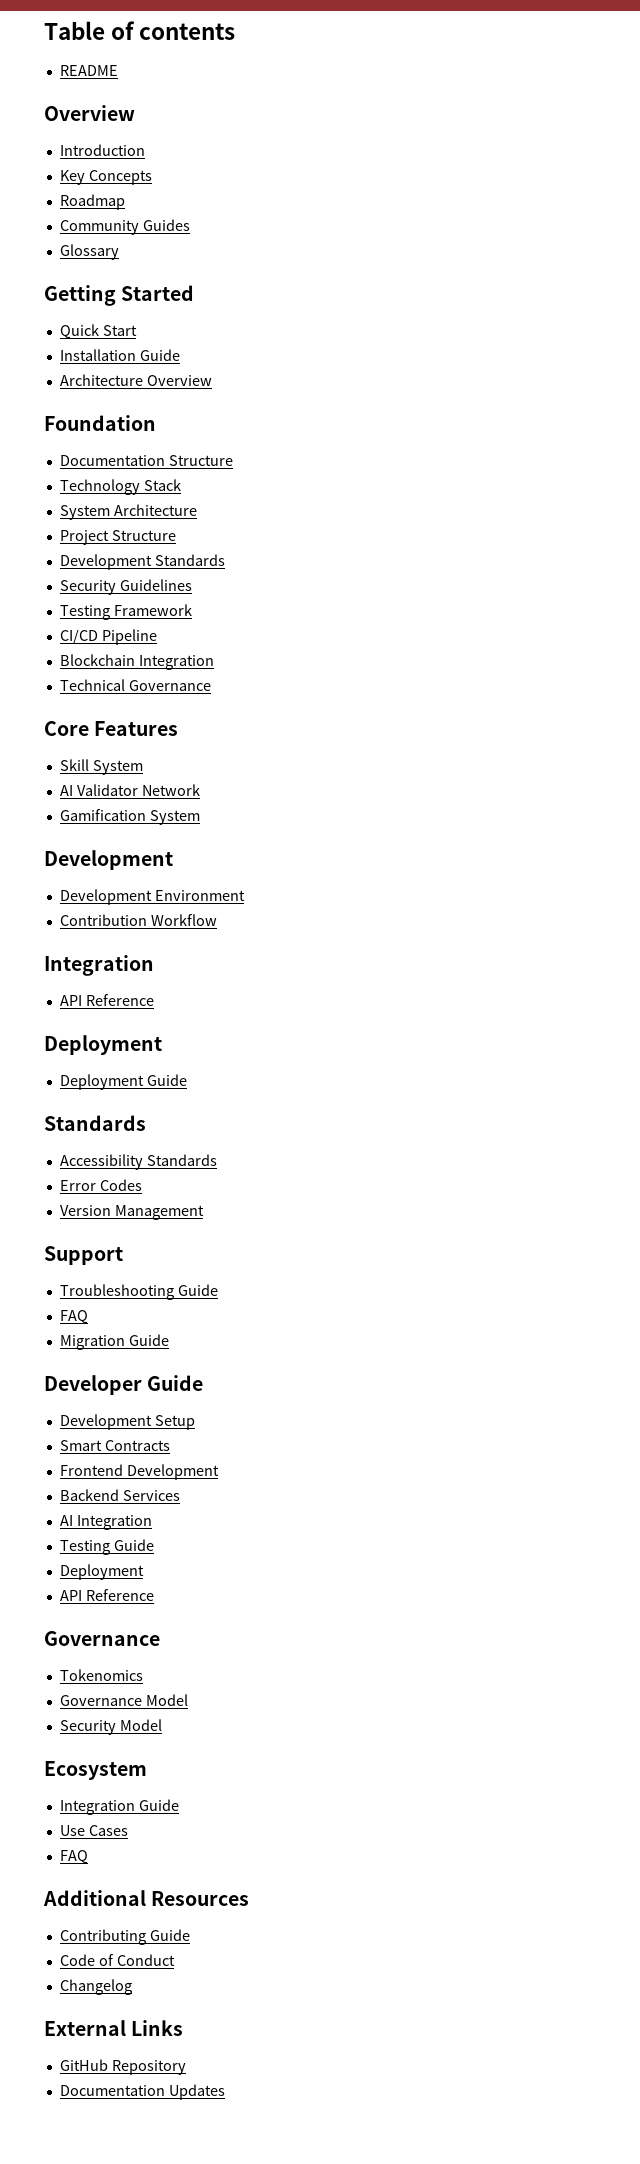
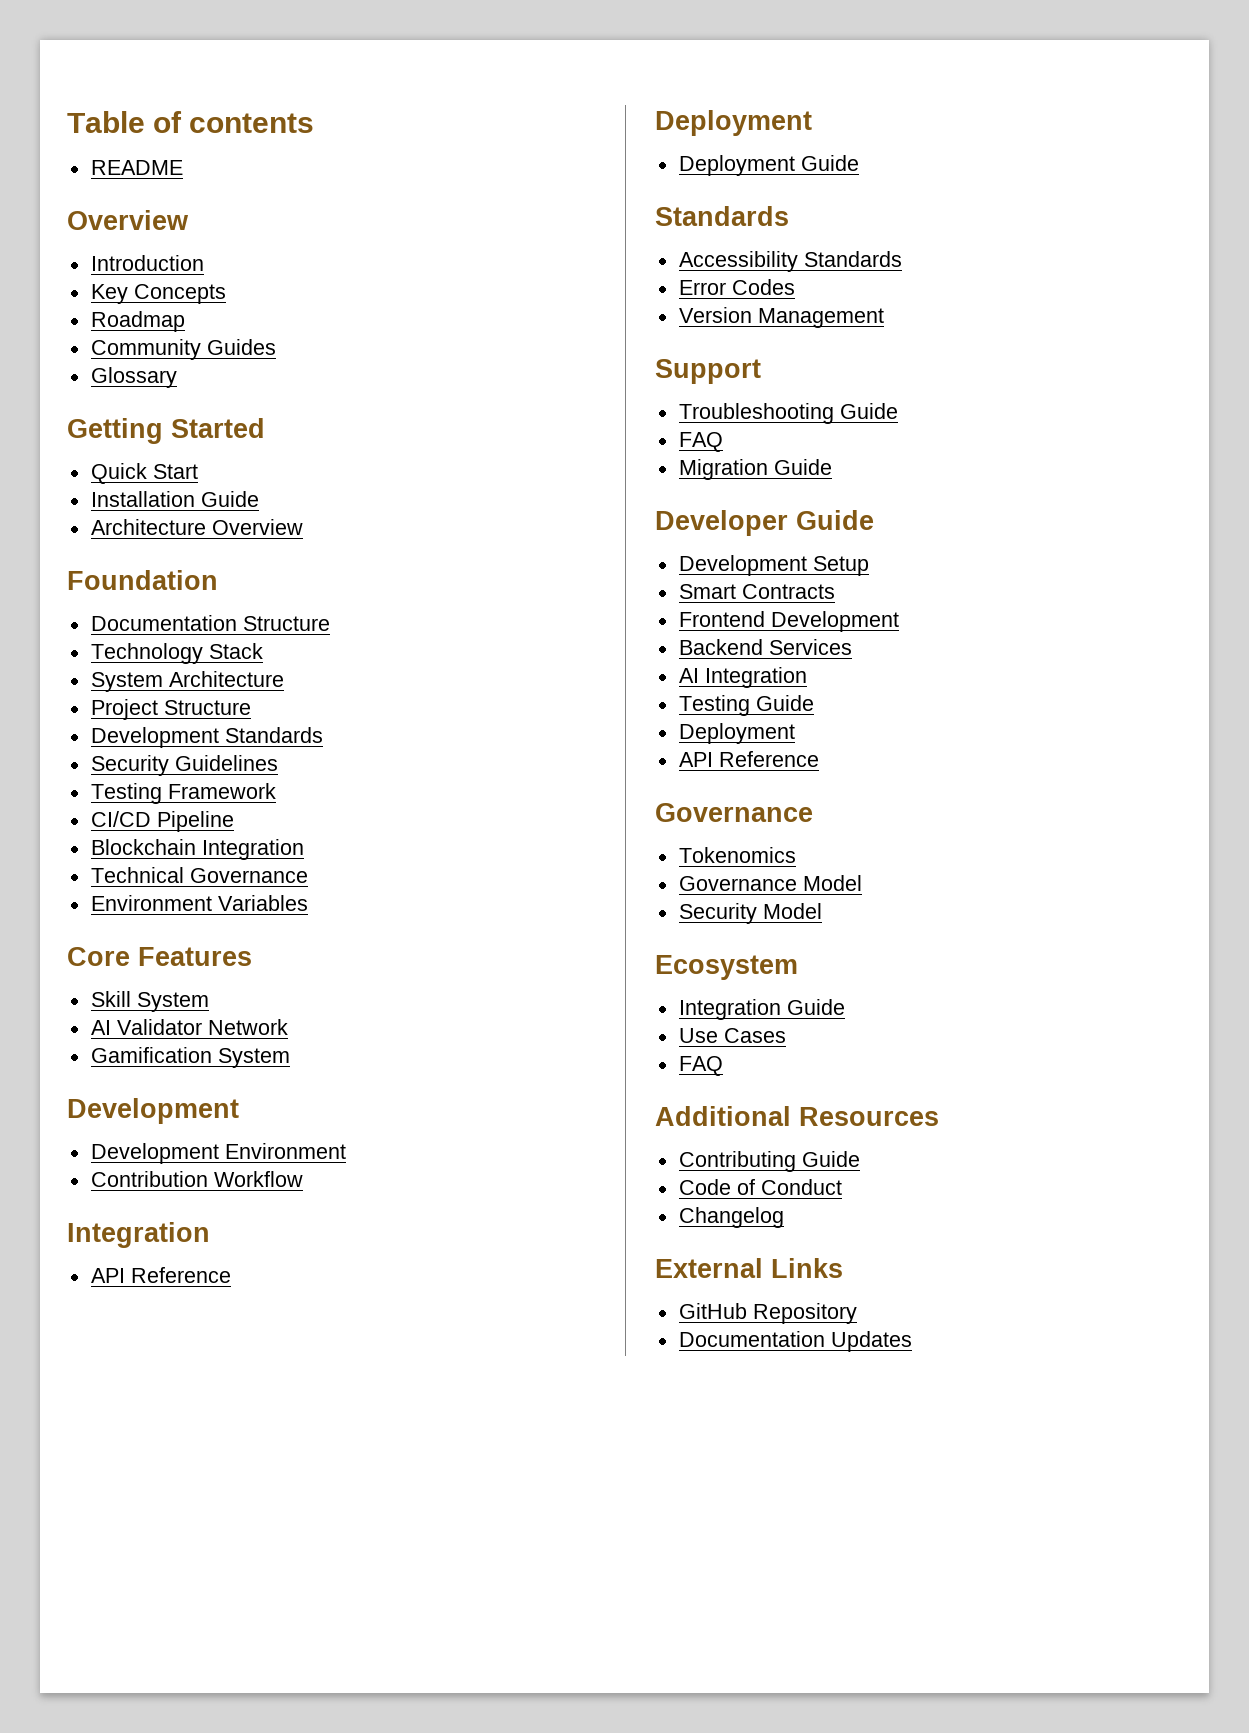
+ Environment Variables

